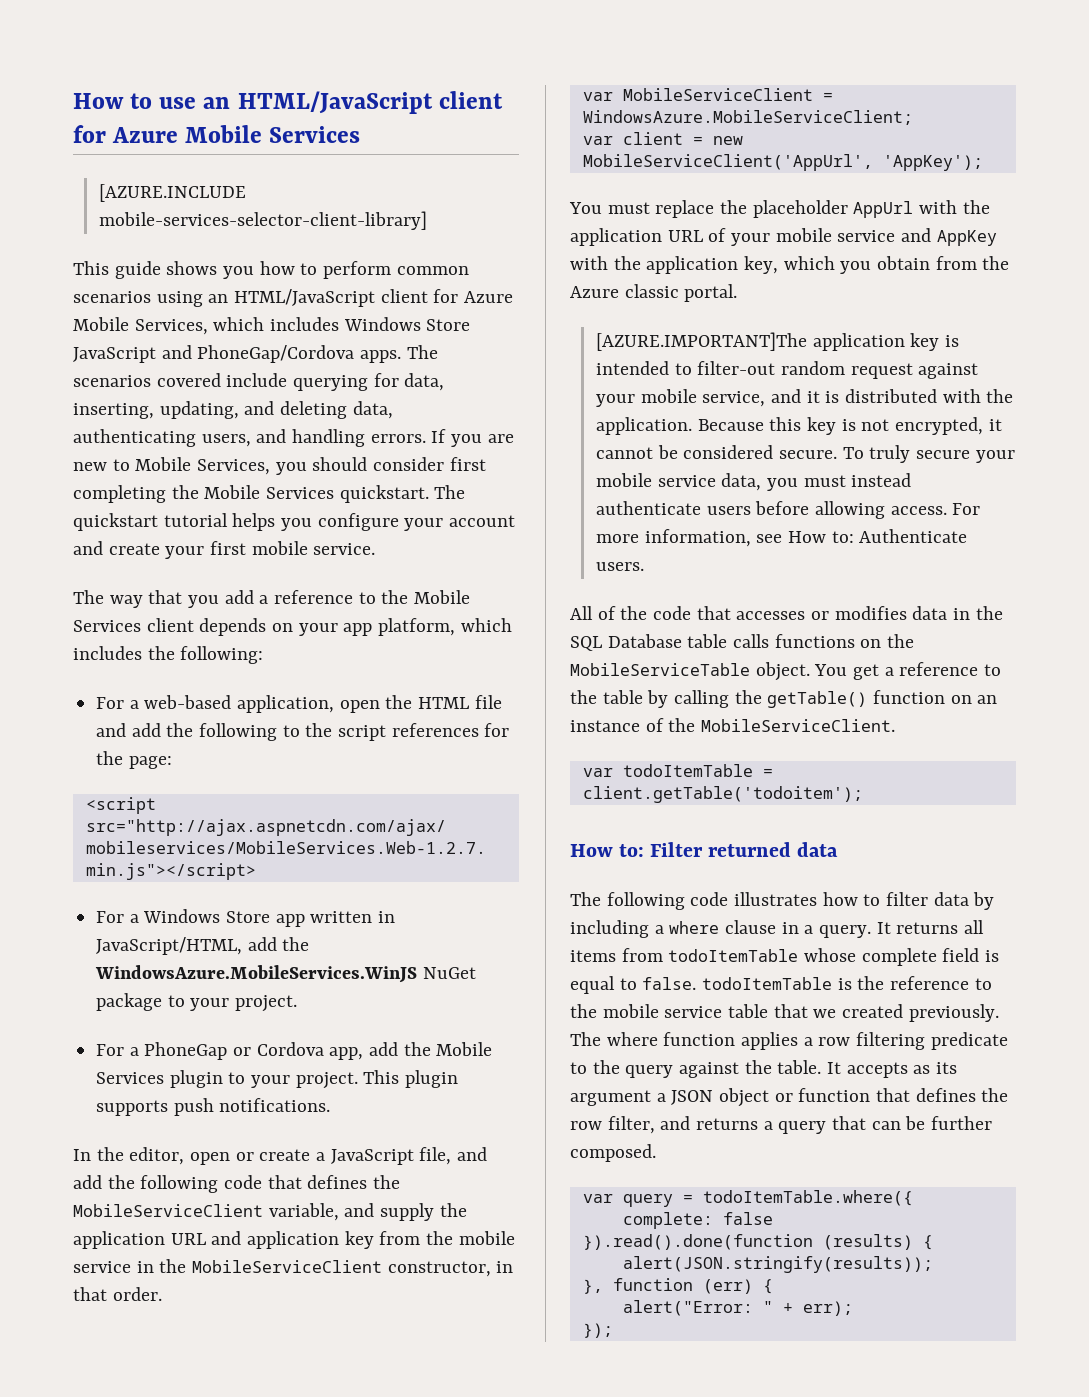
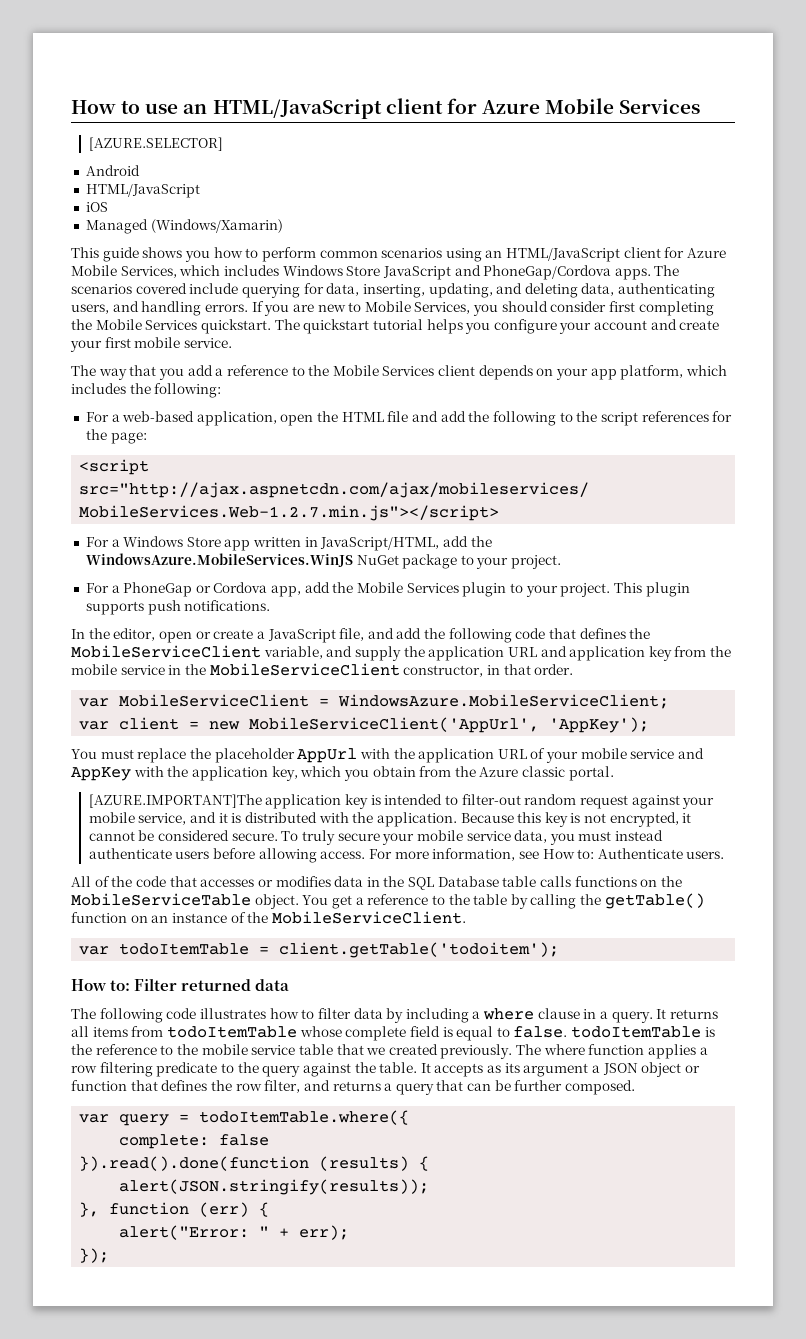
- [AZURE.INCLUDE mobile-services-selector-client-library]
+ [AZURE.SELECTOR]
+ Android
+ HTML/JavaScript
+ iOS
+ Managed (Windows/Xamarin)

